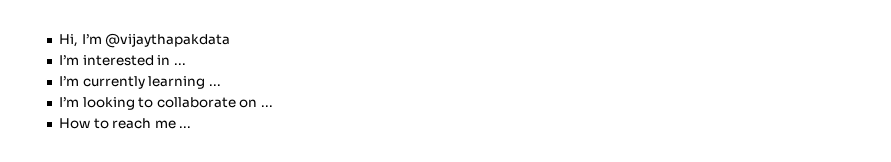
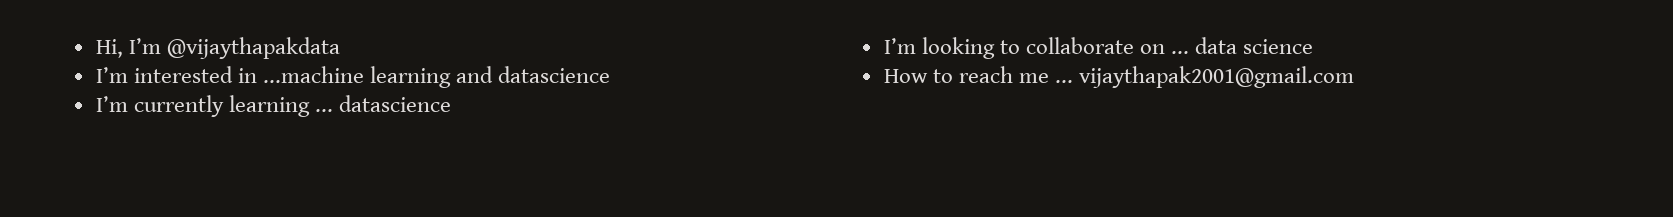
- I’m interested in ...
+ I’m interested in ...machine learning and datascience
- I’m currently learning ...
+ I’m currently learning ... datascience
- I’m looking to collaborate on ...
+ I’m looking to collaborate on ... data science
- How to reach me ...
+ How to reach me ... vijaythapak2001@gmail.com

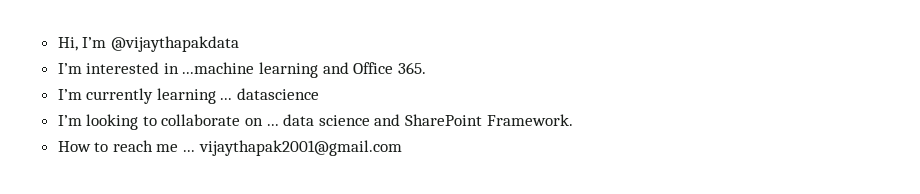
- I’m interested in ...machine learning and datascience
+ I’m interested in ...machine learning and Office 365.
- I’m looking to collaborate on ... data science
+ I’m looking to collaborate on ... data science and SharePoint Framework.

